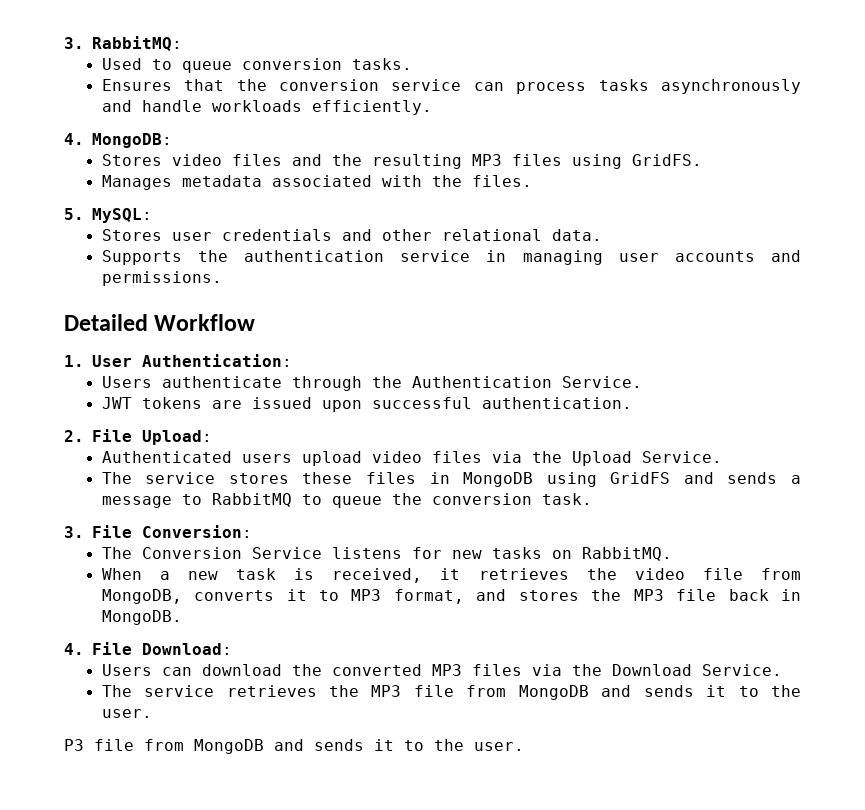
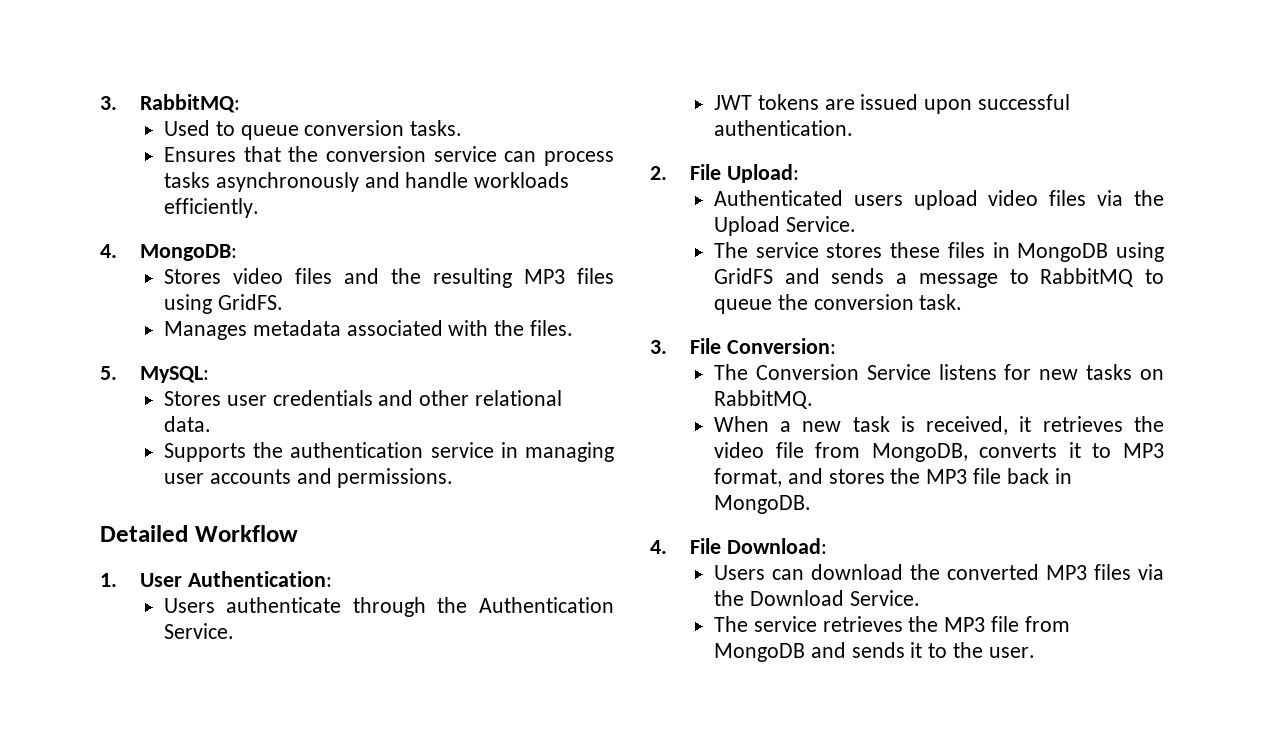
- P3 file from MongoDB and sends it to the user.

